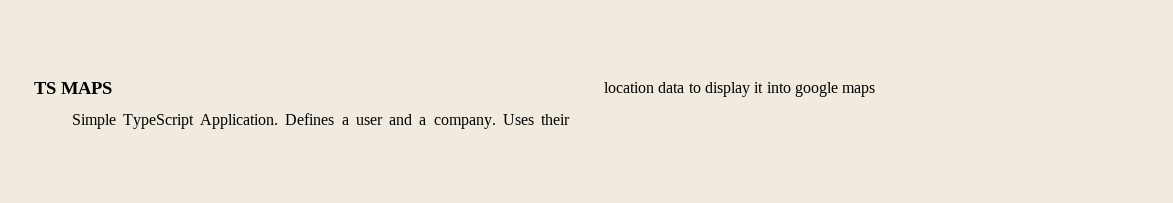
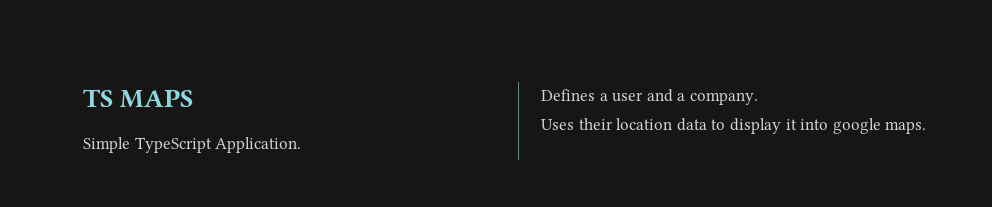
- Simple TypeScript Application. Defines a user and a company. Uses their location data to display it into google maps
+ Simple TypeScript Application.
+ Defines a user and a company.
+ Uses their location data to display it into google maps.

